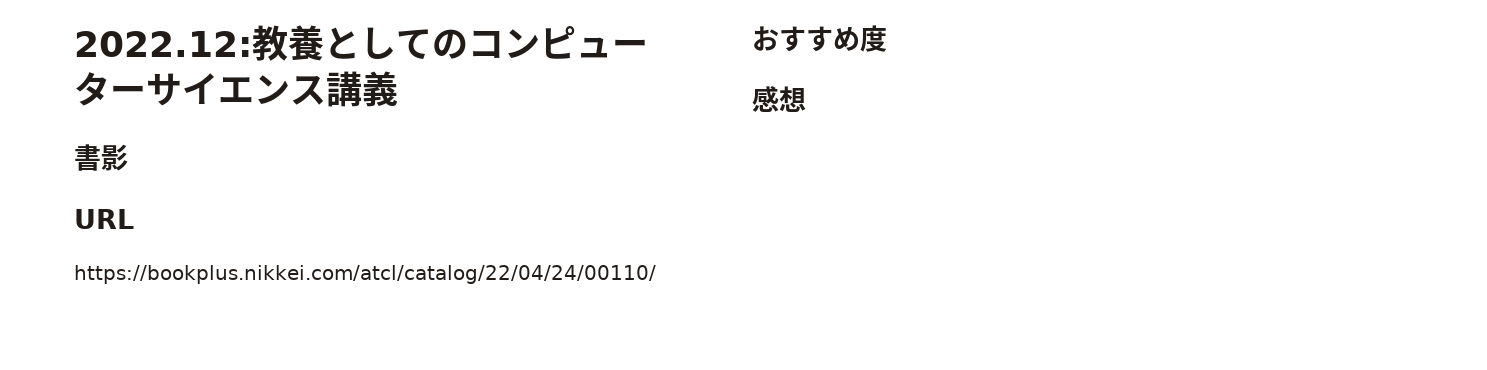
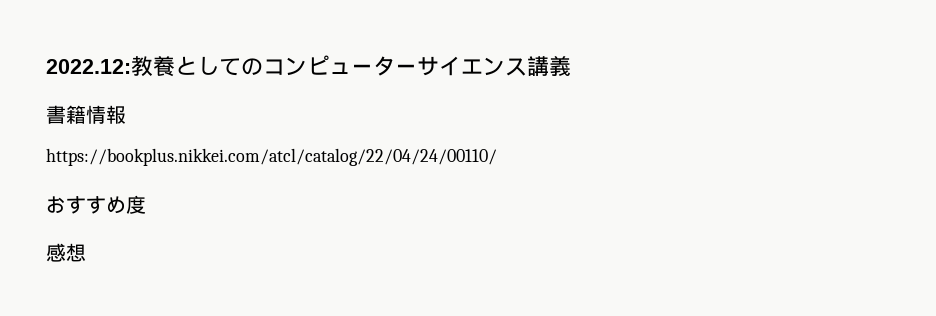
- 書影
- URL
+ 書籍情報

